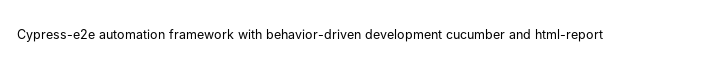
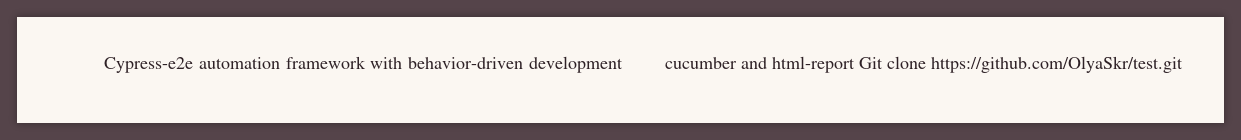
- Cypress-e2e automation framework with behavior-driven development cucumber and html-report
+ Cypress-e2e automation framework with behavior-driven development cucumber and html-report Git clone https://github.com/OlyaSkr/test.git

